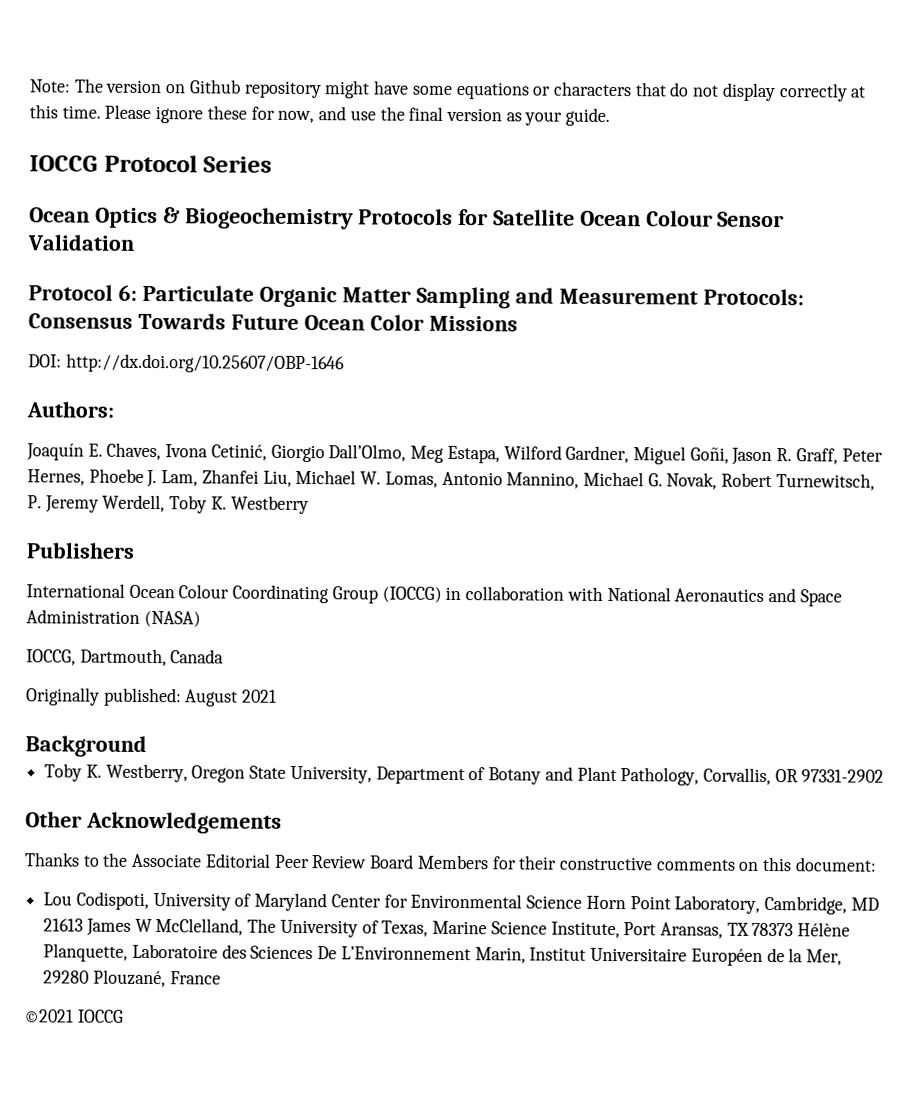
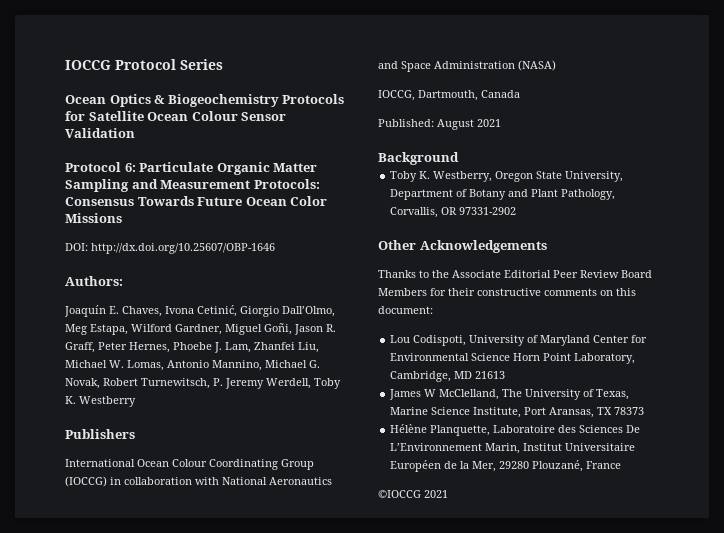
- Note: The version on Github repository might have some equations or characters that do not display correctly at this time. Please ignore these for now, and use the final version as your guide.
- Originally published: August 2021
+ Published: August 2021
- Lou Codispoti, University of Maryland Center for Environmental Science Horn Point Laboratory, Cambridge, MD 21613 James W McClelland, The University of Texas, Marine Science Institute, Port Aransas, TX 78373 Hélène Planquette, Laboratoire des Sciences De L’Environnement Marin, Institut Universitaire Européen de la Mer, 29280 Plouzané, France
+ Lou Codispoti, University of Maryland Center for Environmental Science Horn Point Laboratory, Cambridge, MD 21613
+ James W McClelland, The University of Texas, Marine Science Institute, Port Aransas, TX 78373
+ Hélène Planquette, Laboratoire des Sciences De L’Environnement Marin, Institut Universitaire Européen de la Mer, 29280 Plouzané, France
- ©2021 IOCCG
+ ©IOCCG 2021

